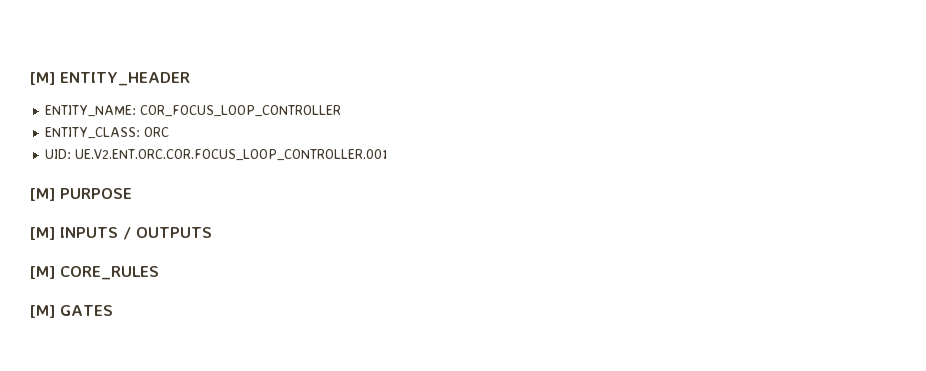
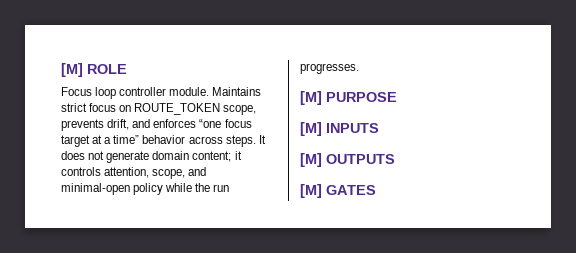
- [M] ENTITY_HEADER
- ENTITY_NAME: COR_FOCUS_LOOP_CONTROLLER
- ENTITY_CLASS: ORC
- UID: UE.V2.ENT.ORC.COR.FOCUS_LOOP_CONTROLLER.001
+ [M] ROLE
+ Focus loop controller module. Maintains strict focus on ROUTE_TOKEN scope, prevents drift, and enforces “one focus target at a time” behavior across steps. It does not generate domain content; it controls attention, scope, and minimal-open policy while the run progresses.
- [M] INPUTS / OUTPUTS
+ [M] INPUTS
+ [M] OUTPUTS
- [M] CORE_RULES

